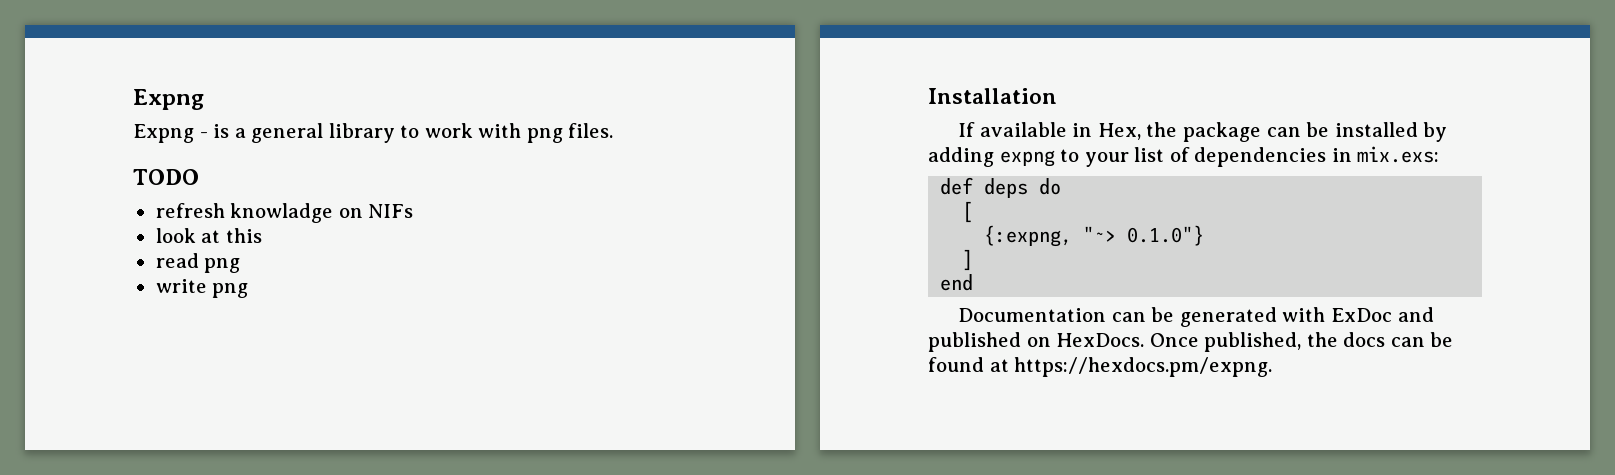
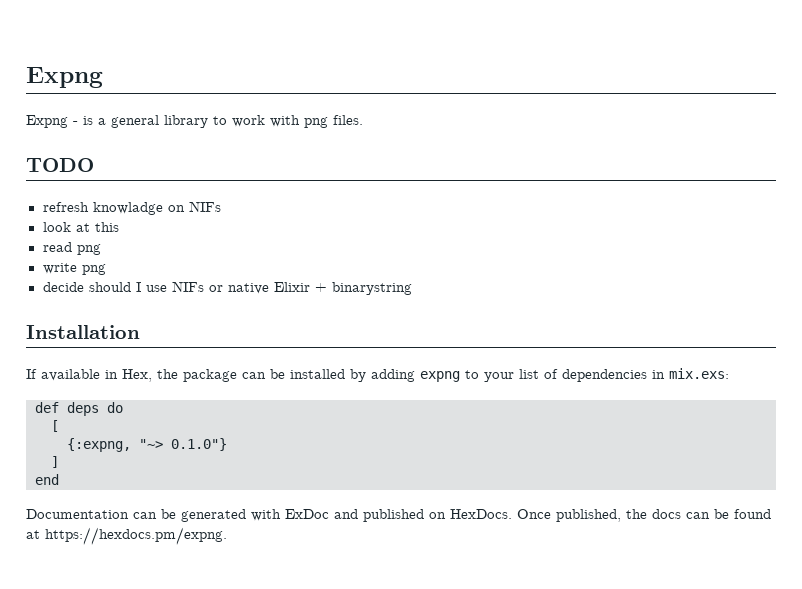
+ decide should I use NIFs or native Elixir + binarystring

